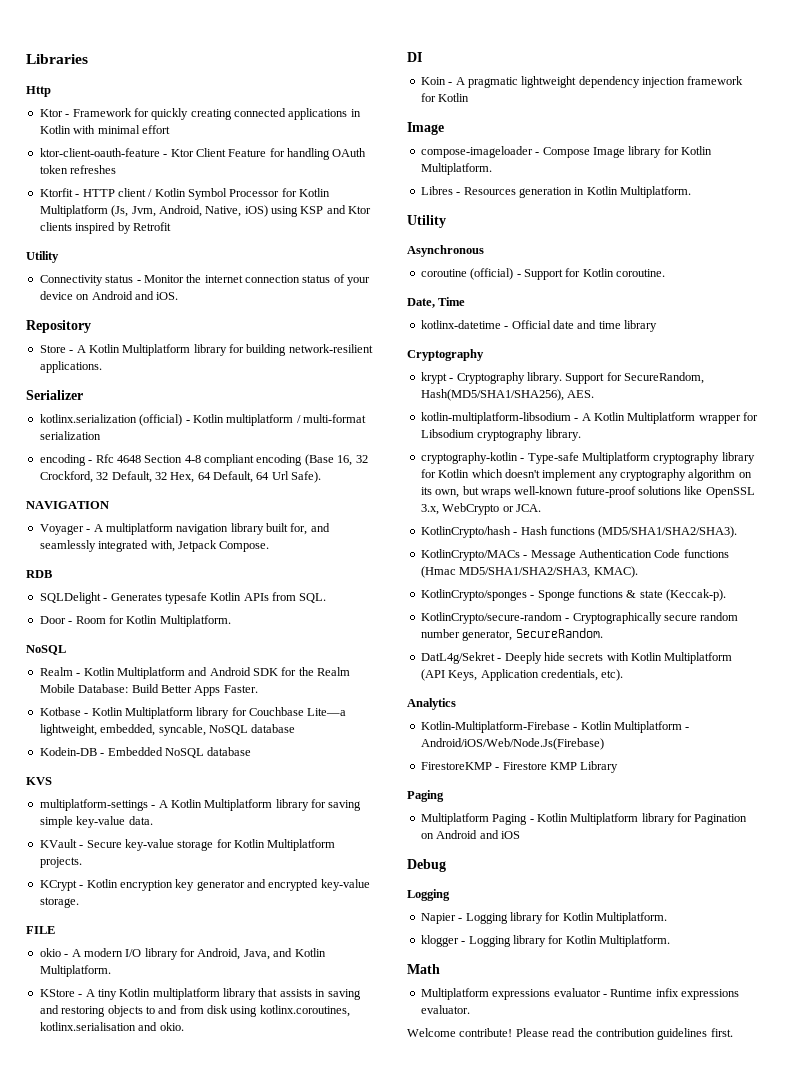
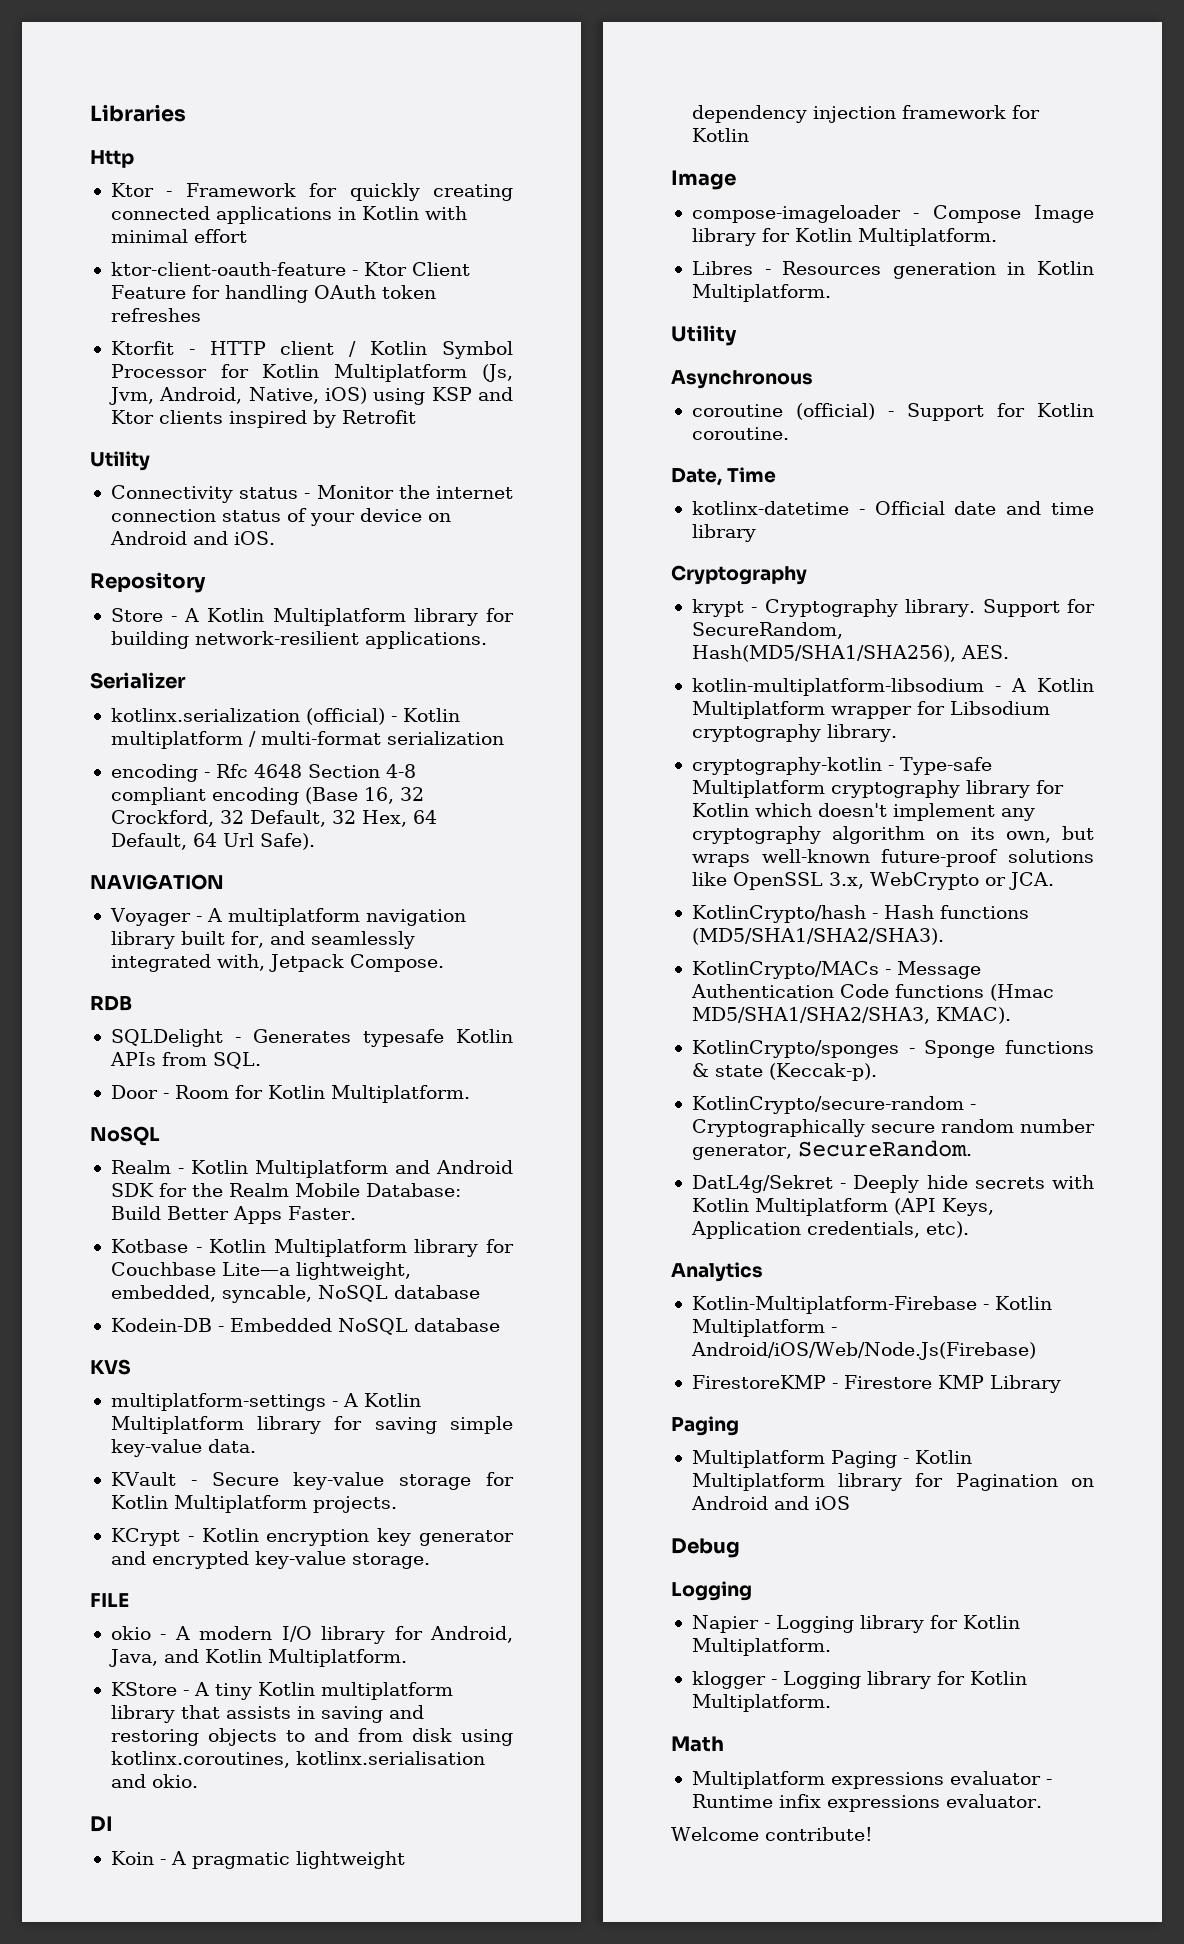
- Please read the contribution guidelines first.

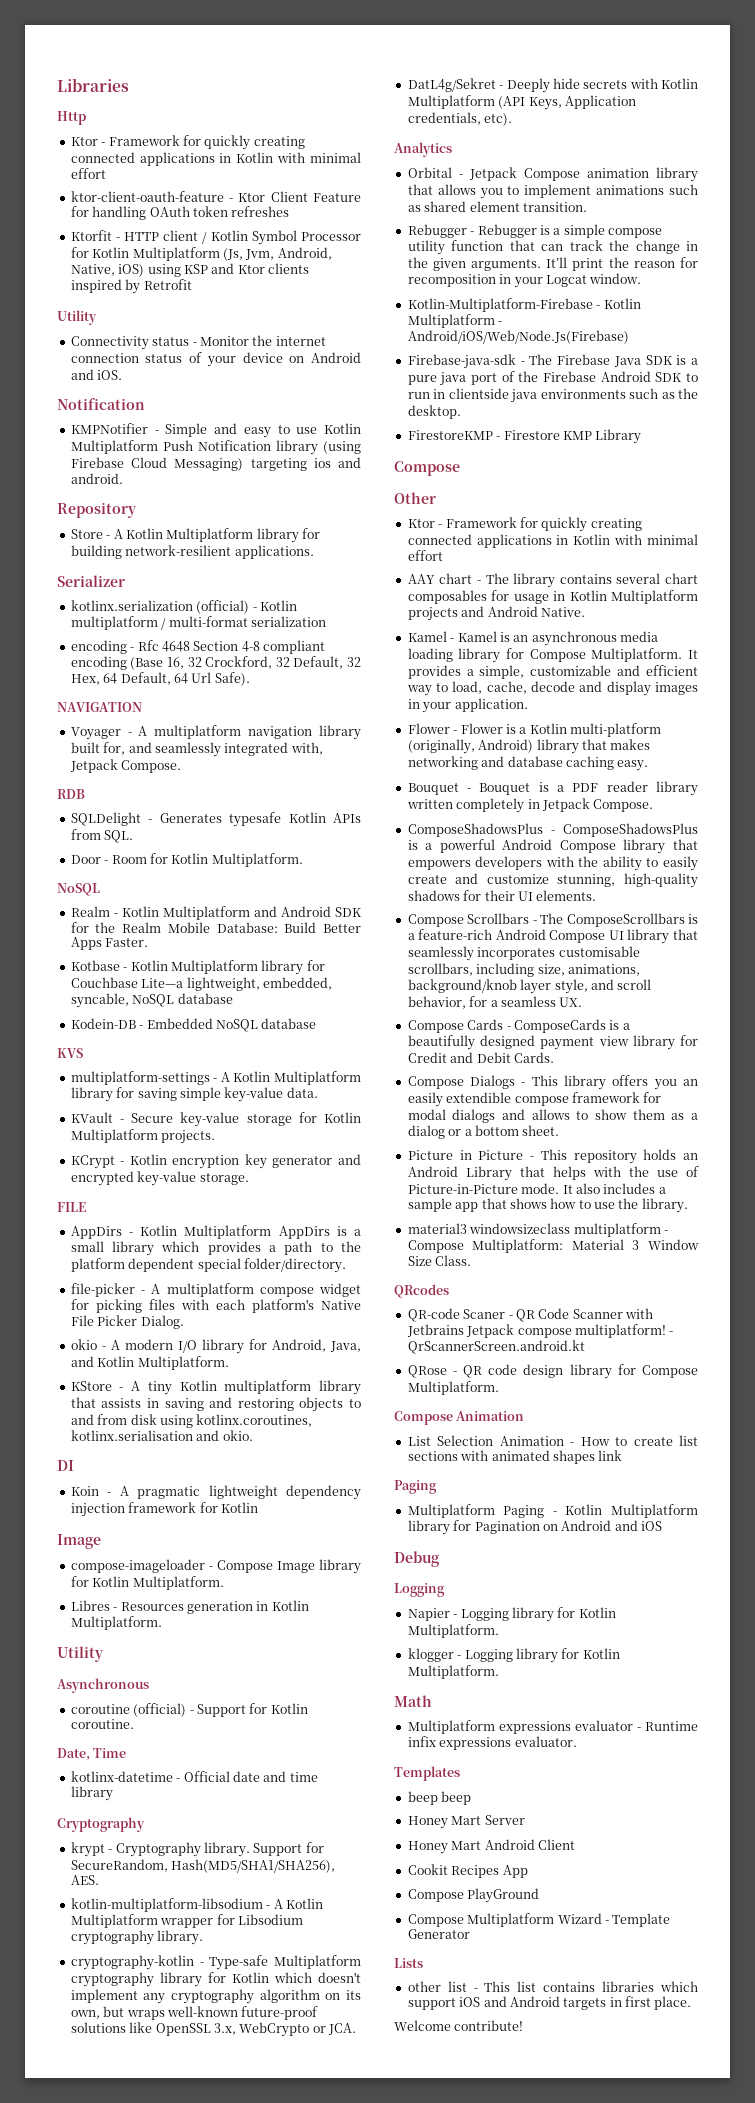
  Connectivity status - Monitor the internet connection status of your device on Android and iOS.
+ Notification
+ KMPNotifier - Simple and easy to use Kotlin Multiplatform Push Notification library (using Firebase Cloud Messaging) targeting ios and android.
+ AppDirs - Kotlin Multiplatform AppDirs is a small library which provides a path to the platform dependent special folder/directory.
+ file-picker - A multiplatform compose widget for picking files with each platform's Native File Picker Dialog.
- KotlinCrypto/hash - Hash functions (MD5/SHA1/SHA2/SHA3).
- KotlinCrypto/MACs - Message Authentication Code functions (Hmac MD5/SHA1/SHA2/SHA3, KMAC).
- KotlinCrypto/sponges - Sponge functions & state (Keccak-p).
- KotlinCrypto/secure-random - Cryptographically secure random number generator, SecureRandom.
+ Orbital - Jetpack Compose animation library that allows you to implement animations such as shared element transition.
+ Rebugger - Rebugger is a simple compose utility function that can track the change in the given arguments. It’ll print the reason for recomposition in your Logcat window.
+ Firebase-java-sdk - The Firebase Java SDK is a pure java port of the Firebase Android SDK to run in clientside java environments such as the desktop.
  FirestoreKMP - Firestore KMP Library
+ Compose
+ Other
+ Ktor - Framework for quickly creating connected applications in Kotlin with minimal effort
+ AAY chart - The library contains several chart composables for usage in Kotlin Multiplatform projects and Android Native.
+ Kamel - Kamel is an asynchronous media loading library for Compose Multiplatform. It provides a simple, customizable and efficient way to load, cache, decode and display images in your application.
+ Flower - Flower is a Kotlin multi-platform (originally, Android) library that makes networking and database caching easy.
+ Bouquet - Bouquet is a PDF reader library written completely in Jetpack Compose.
+ ComposeShadowsPlus - ComposeShadowsPlus is a powerful Android Compose library that empowers developers with the ability to easily create and customize stunning, high-quality shadows for their UI elements.
+ Compose Scrollbars - The ComposeScrollbars is a feature-rich Android Compose UI library that seamlessly incorporates customisable scrollbars, including size, animations, background/knob layer style, and scroll behavior, for a seamless UX.
+ Compose Cards - ComposeCards is a beautifully designed payment view library for Credit and Debit Cards.
+ Compose Dialogs - This library offers you an easily extendible compose framework for modal dialogs and allows to show them as a dialog or a bottom sheet.
+ Picture in Picture - This repository holds an Android Library that helps with the use of Picture-in-Picture mode. It also includes a sample app that shows how to use the library.
+ material3 windowsizeclass multiplatform - Compose Multiplatform: Material 3 Window Size Class.
+ QRcodes
+ QR-code Scaner - QR Code Scanner with Jetbrains Jetpack compose multiplatform! - QrScannerScreen.android.kt
+ QRose - QR code design library for Compose Multiplatform.
+ Compose Animation
+ List Selection Animation - How to create list sections with animated shapes link
+ Templates
+ beep beep
+ Honey Mart Server
+ Honey Mart Android Client
+ Cookit Recipes App
+ Compose PlayGround
+ Compose Multiplatform Wizard - Template Generator
+ Lists
+ other list - This list contains libraries which support iOS and Android targets in first place.

